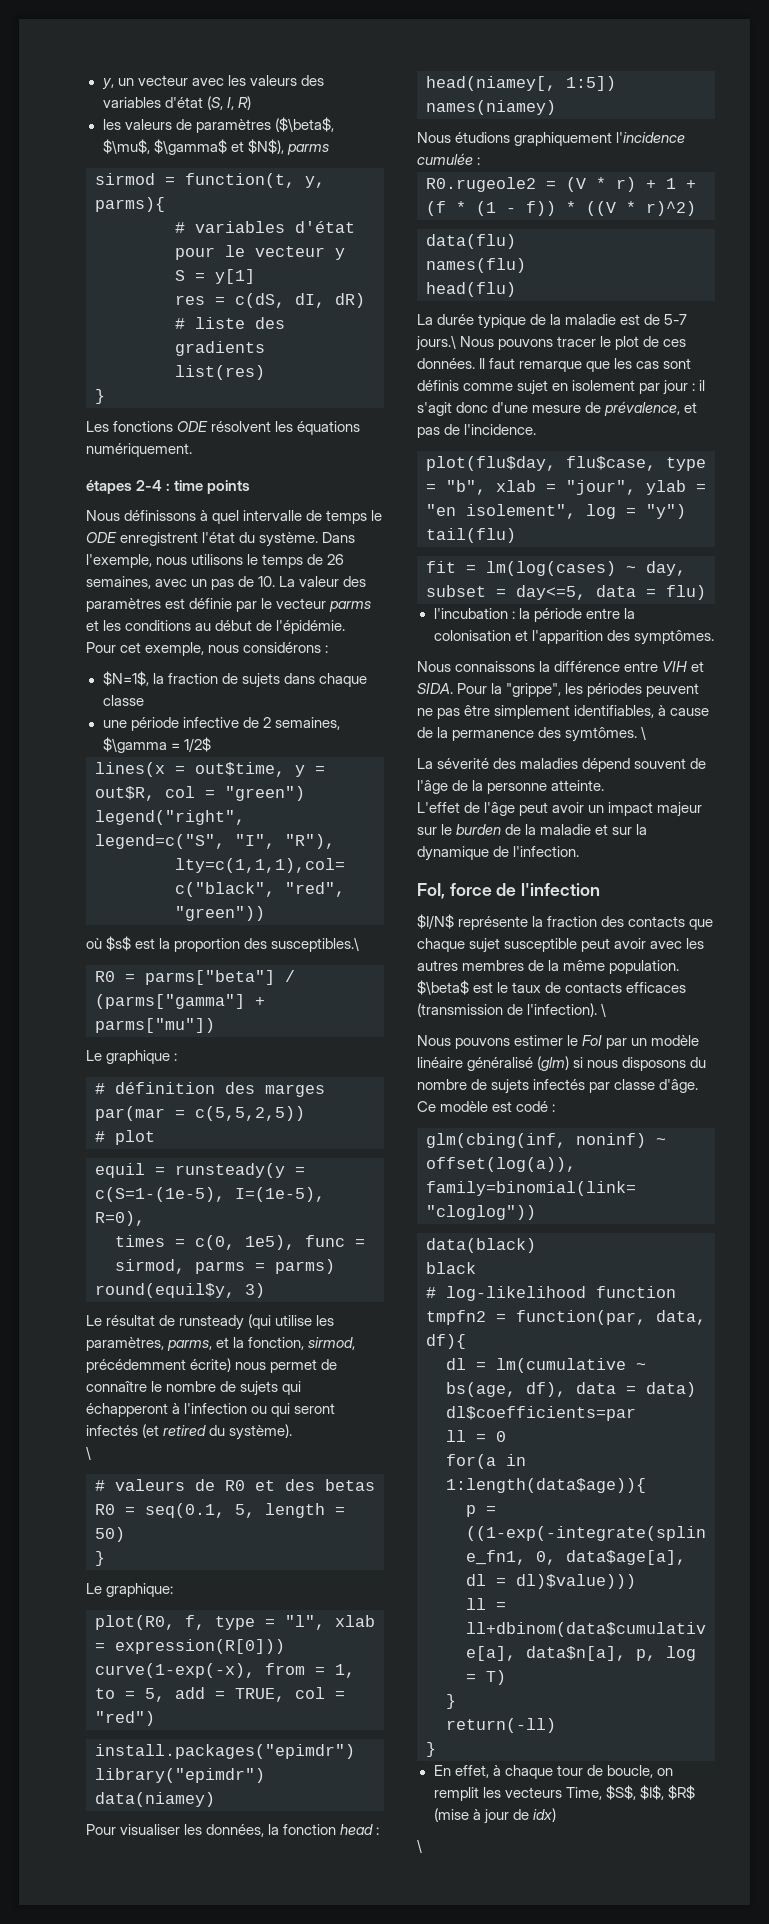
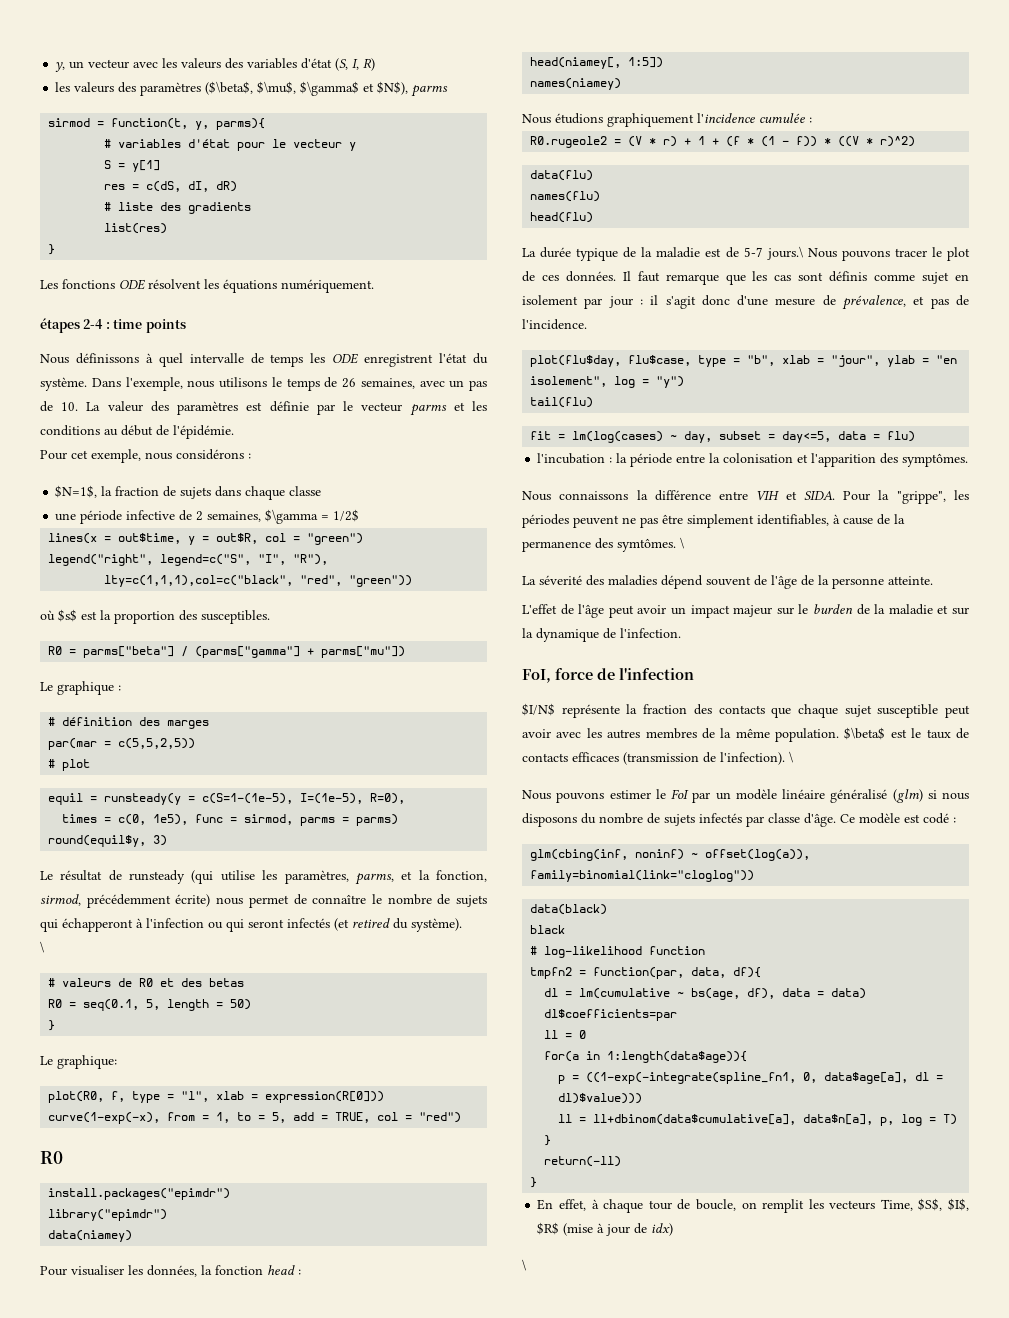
- les valeurs de paramètres ($\beta$, $\mu$, $\gamma$ et $N$), parms
+ les valeurs des paramètres ($\beta$, $\mu$, $\gamma$ et $N$), parms
- Nous définissons à quel intervalle de temps le ODE enregistrent l'état du système.
+ Nous définissons à quel intervalle de temps les ODE enregistrent l'état du système.
- où $s$ est la proportion des susceptibles.\
+ où $s$ est la proportion des susceptibles.
  curve(1-exp(-x), from = 1, to = 5, add = TRUE, col = "red")
+ R0

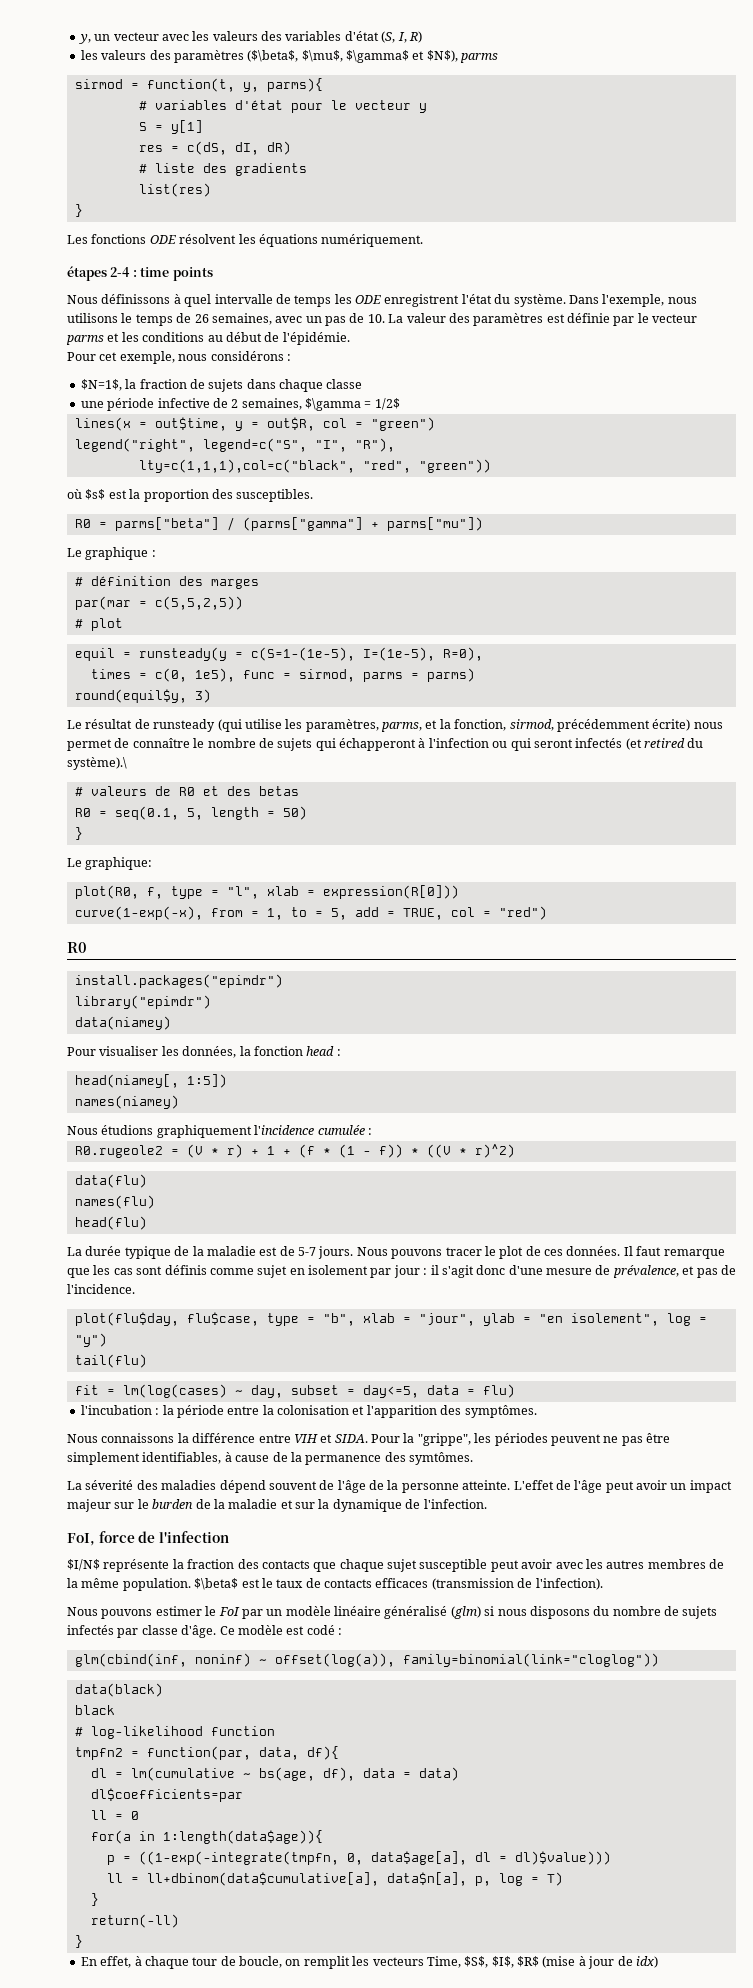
- Le résultat de runsteady (qui utilise les paramètres, parms, et la fonction, sirmod, précédemment écrite) nous permet de connaître le nombre de sujets qui échapperont à l'infection ou qui seront infectés (et retired du système).
- \
+ Le résultat de runsteady (qui utilise les paramètres, parms, et la fonction, sirmod, précédemment écrite) nous permet de connaître le nombre de sujets qui échapperont à l'infection ou qui seront infectés (et retired du système).\
- La durée typique de la maladie est de 5-7 jours.\ Nous pouvons tracer le plot de ces données.
+ La durée typique de la maladie est de 5-7 jours. Nous pouvons tracer le plot de ces données.
- Pour la "grippe", les périodes peuvent ne pas être simplement identifiables, à cause de la permanence des symtômes. \
+ Pour la "grippe", les périodes peuvent ne pas être simplement identifiables, à cause de la permanence des symtômes.
- La séverité des maladies dépend souvent de l'âge de la personne atteinte.
- L'effet de l'âge peut avoir un impact majeur sur le burden de la maladie et sur la dynamique de l'infection.
+ La séverité des maladies dépend souvent de l'âge de la personne atteinte. L'effet de l'âge peut avoir un impact majeur sur le burden de la maladie et sur la dynamique de l'infection.
- $\beta$ est le taux de contacts efficaces (transmission de l'infection). \
+ $\beta$ est le taux de contacts efficaces (transmission de l'infection).
- glm(cbing(inf, noninf) ~ offset(log(a)), family=binomial(link="cloglog"))
+ glm(cbind(inf, noninf) ~ offset(log(a)), family=binomial(link="cloglog"))
- p = ((1-exp(-integrate(spline_fn1, 0, data$age[a], dl = dl)$value)))
+ p = ((1-exp(-integrate(tmpfn, 0, data$age[a], dl = dl)$value)))
  En effet, à chaque tour de boucle, on remplit les vecteurs Time, $S$, $I$, $R$ (mise à jour de idx)
- \

